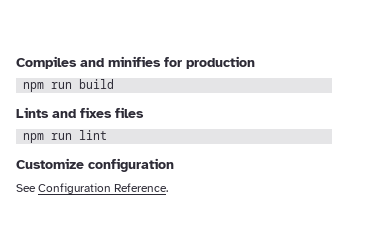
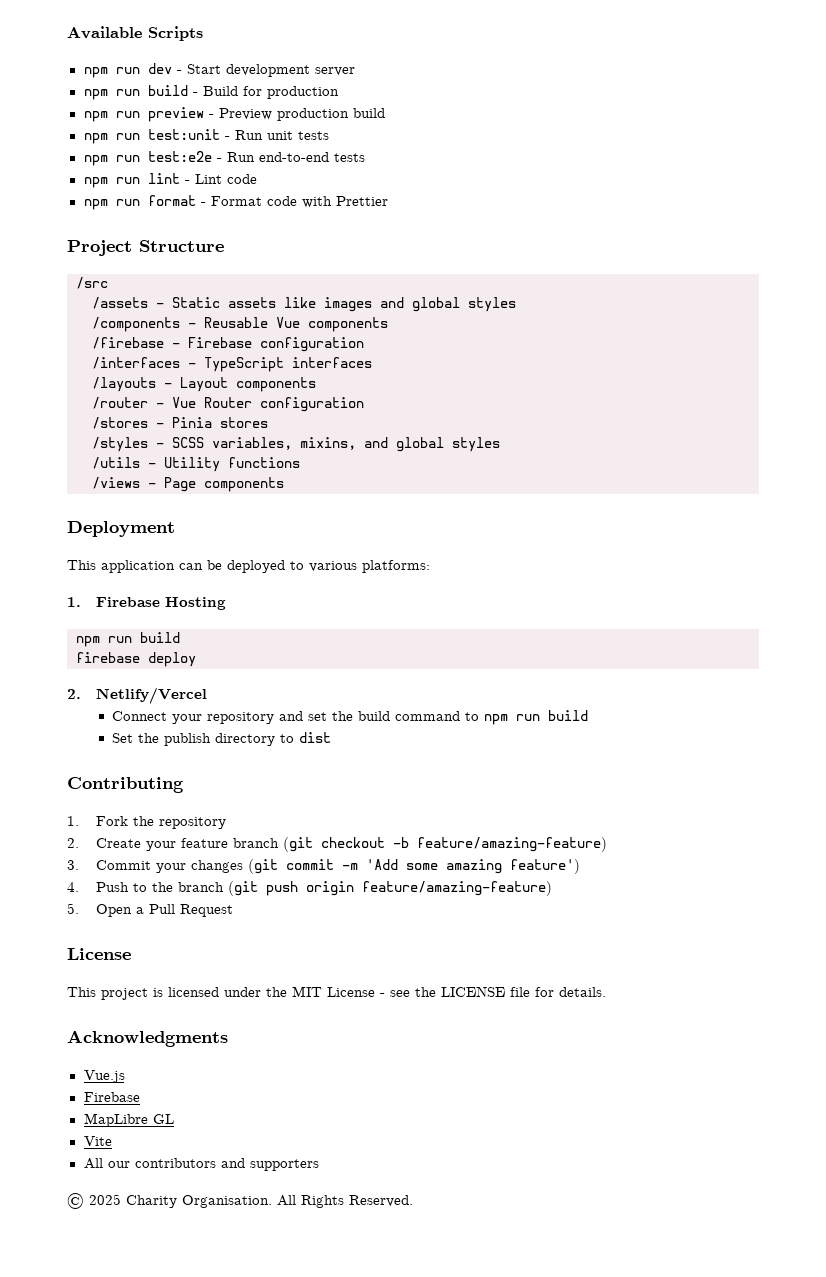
- Compiles and minifies for production
+ Available Scripts
+ npm run dev - Start development server
+ npm run build - Build for production
+ npm run preview - Preview production build
+ npm run test:unit - Run unit tests
+ npm run test:e2e - Run end-to-end tests
+ npm run lint - Lint code
+ npm run format - Format code with Prettier
+ Project Structure
+ /src
+ /assets - Static assets like images and global styles
+ /components - Reusable Vue components
+ /firebase - Firebase configuration
+ /interfaces - TypeScript interfaces
+ /layouts - Layout components
+ /router - Vue Router configuration
+ /stores - Pinia stores
+ /styles - SCSS variables, mixins, and global styles
+ /utils - Utility functions
+ /views - Page components
+ Deployment
+ This application can be deployed to various platforms:
+ 1. Firebase Hosting
  npm run build
- Lints and fixes files
- npm run lint
- Customize configuration
- See Configuration Reference.
+ firebase deploy
+ 2. Netlify/Vercel
+ Connect your repository and set the build command to npm run build
+ Set the publish directory to dist
+ Contributing
+ 1. Fork the repository
+ 2. Create your feature branch (git checkout -b feature/amazing-feature)
+ 3. Commit your changes (git commit -m 'Add some amazing feature')
+ 4. Push to the branch (git push origin feature/amazing-feature)
+ 5. Open a Pull Request
+ License
+ This project is licensed under the MIT License - see the LICENSE file for details.
+ Acknowledgments
+ Vue.js
+ Firebase
+ MapLibre GL
+ Vite
+ All our contributors and supporters
+ © 2025 Charity Organisation. All Rights Reserved.

